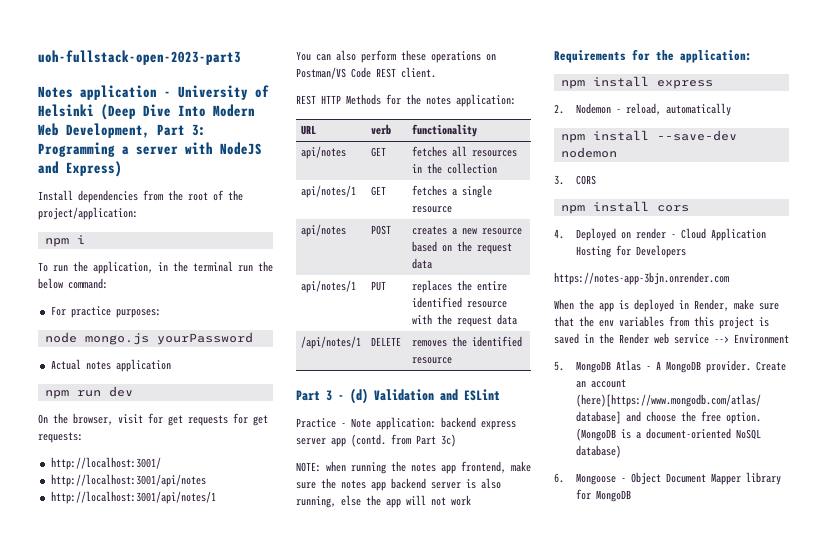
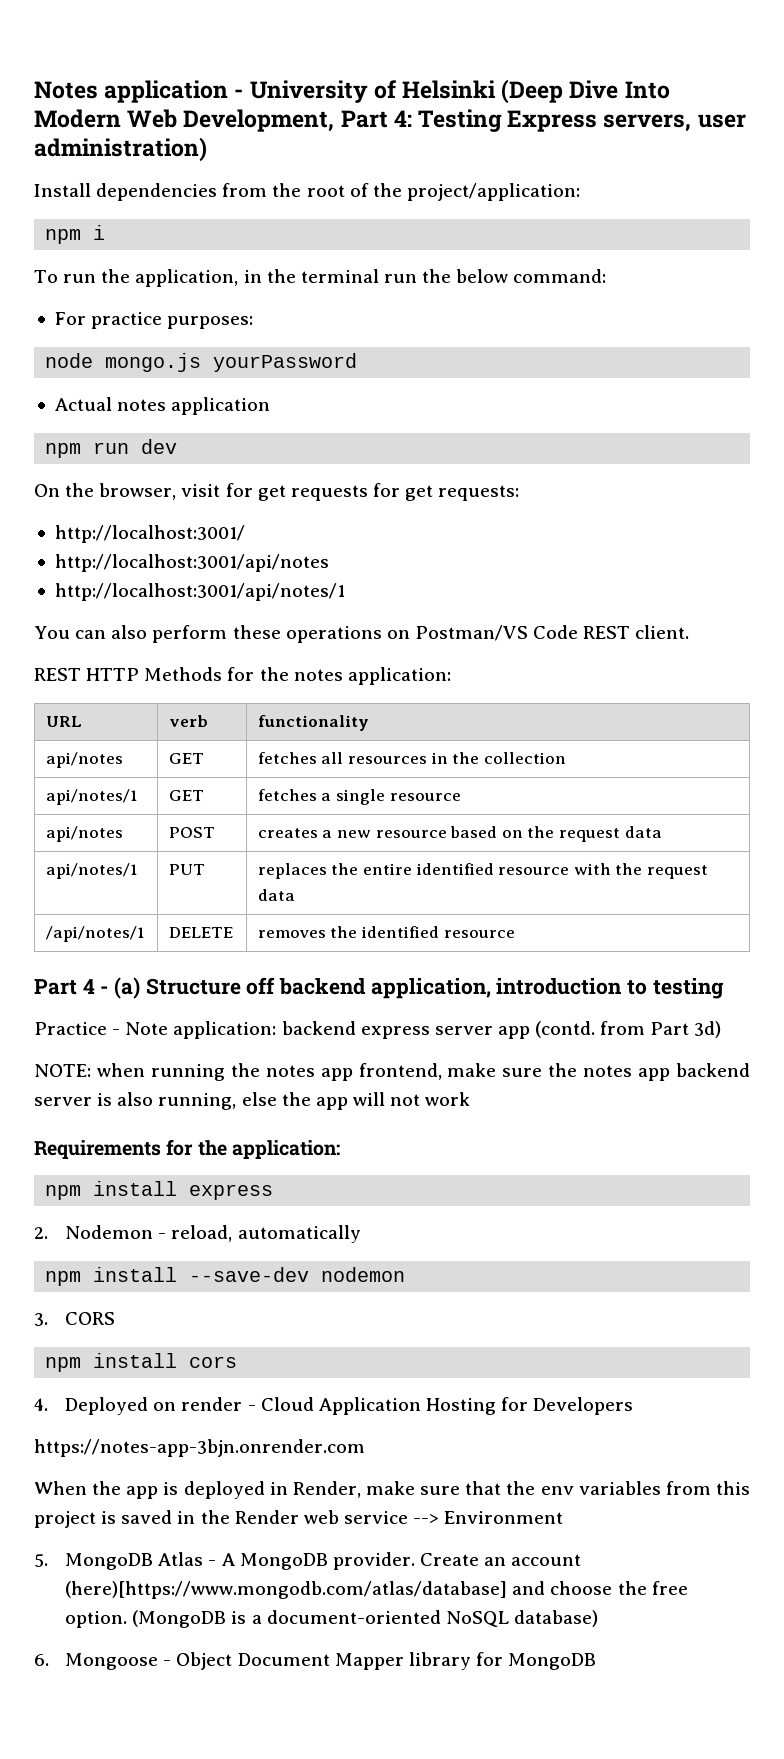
- uoh-fullstack-open-2023-part3
- Notes application - University of Helsinki (Deep Dive Into Modern Web Development, Part 3: Programming a server with NodeJS and Express)
+ Notes application - University of Helsinki (Deep Dive Into Modern Web Development, Part 4: Testing Express servers, user administration)
- Part 3 - (d) Validation and ESLint
+ Part 4 - (a) Structure off backend application, introduction to testing
- Practice - Note application: backend express server app (contd. from Part 3c)
+ Practice - Note application: backend express server app (contd. from Part 3d)

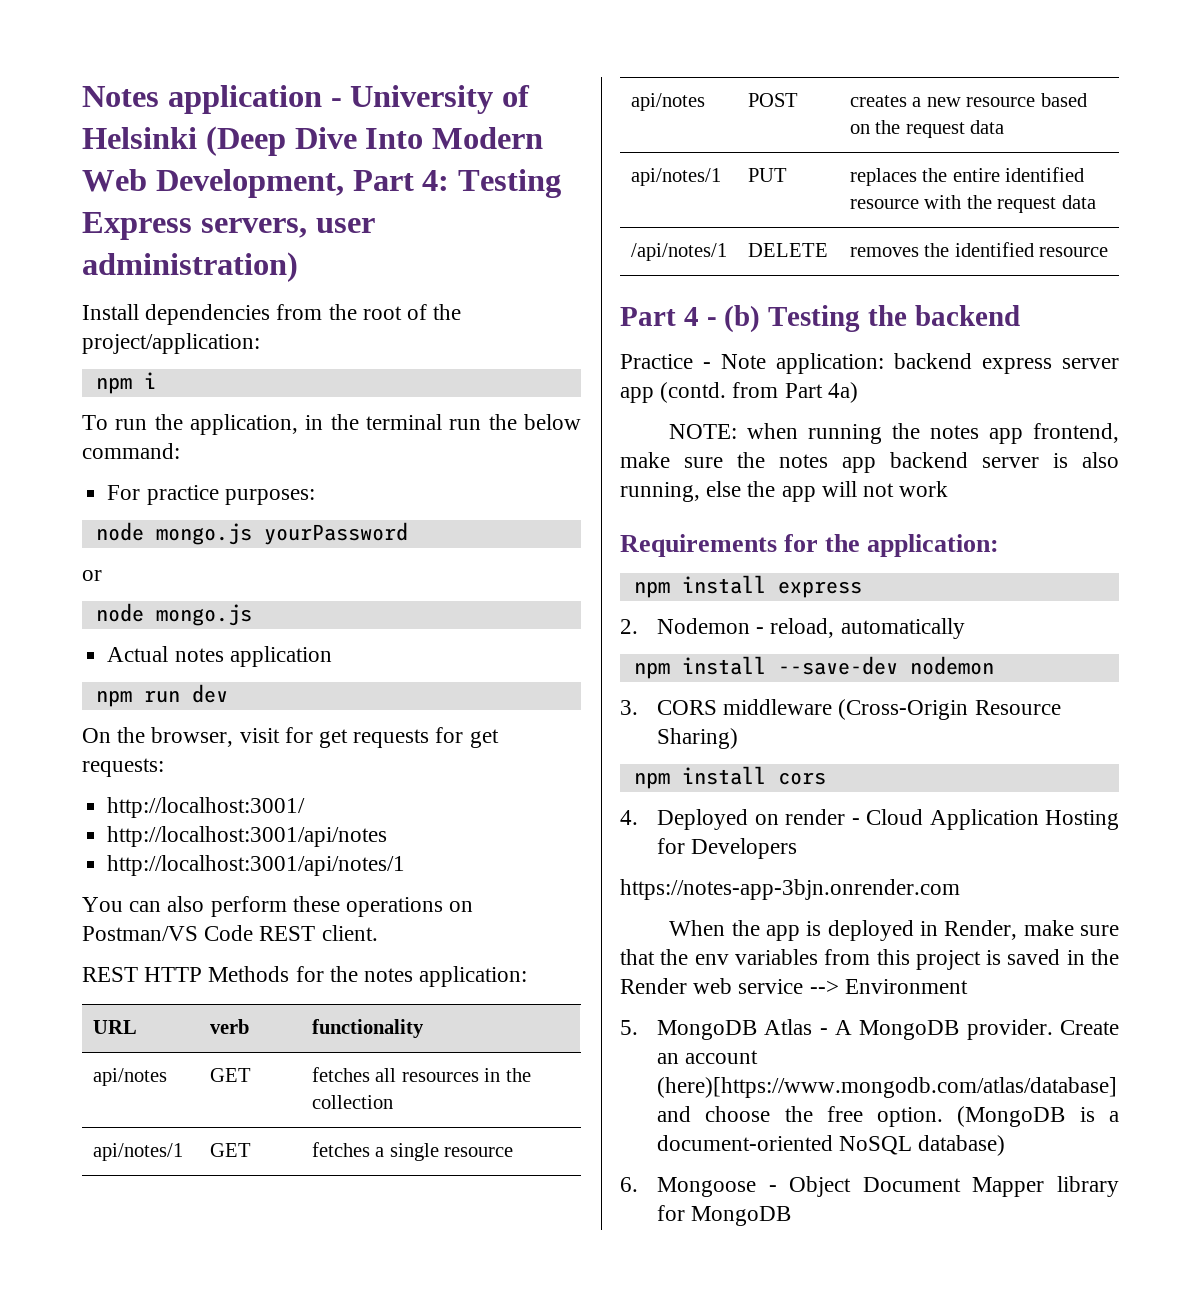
+ or
+ node mongo.js
- Part 4 - (a) Structure off backend application, introduction to testing
+ Part 4 - (b) Testing the backend
- Practice - Note application: backend express server app (contd. from Part 3d)
+ Practice - Note application: backend express server app (contd. from Part 4a)
- 3. CORS
+ 3. CORS middleware (Cross-Origin Resource Sharing)

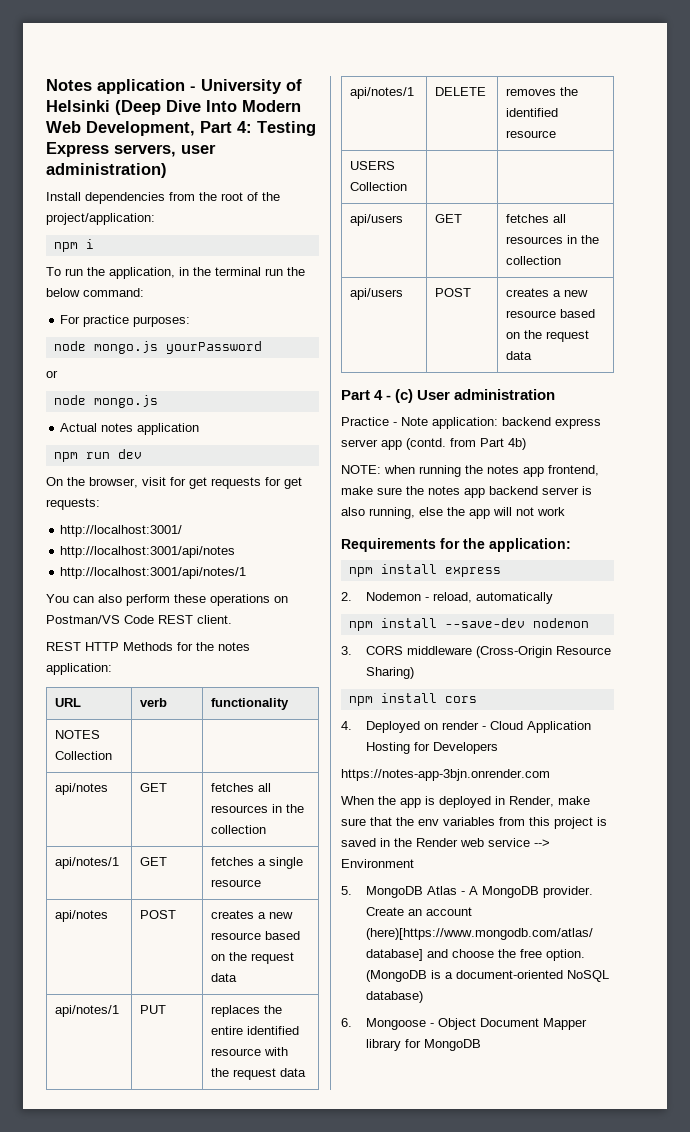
+ NOTES Collection | |
- /api/notes/1 | DELETE | removes the identified resource
+ api/notes/1 | DELETE | removes the identified resource
+ USERS Collection | |
+ api/users | GET | fetches all resources in the collection
+ api/users | POST | creates a new resource based on the request data
- Part 4 - (b) Testing the backend
+ Part 4 - (c) User administration
- Practice - Note application: backend express server app (contd. from Part 4a)
+ Practice - Note application: backend express server app (contd. from Part 4b)

